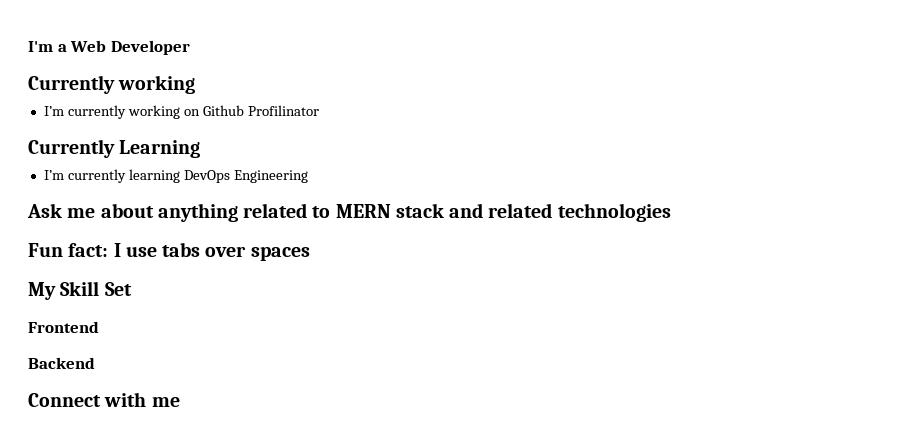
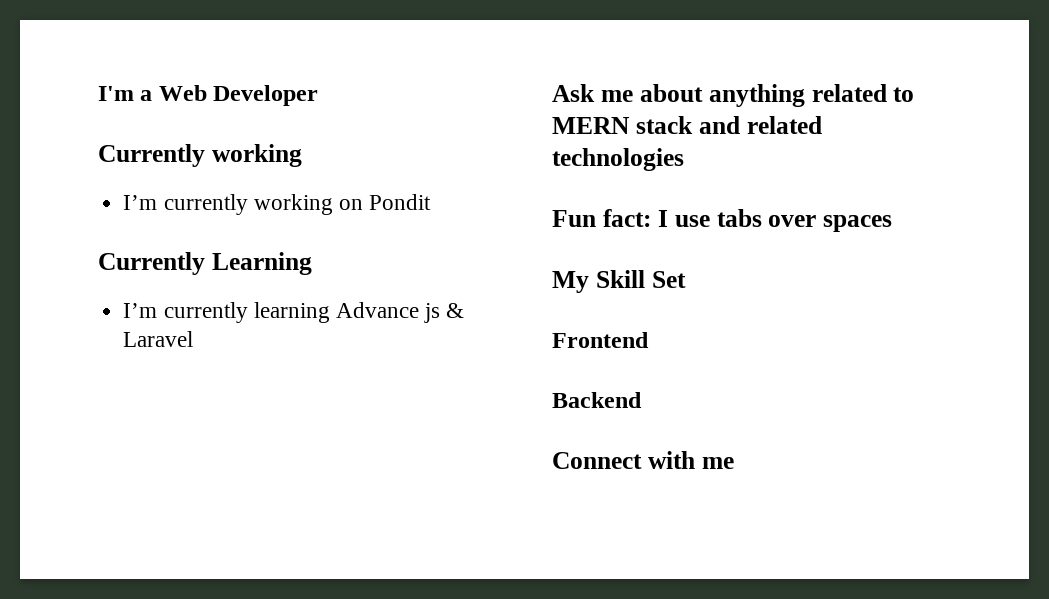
- I’m currently working on Github Profilinator
+ I’m currently working on Pondit
- I’m currently learning DevOps Engineering
+ I’m currently learning Advance js & Laravel

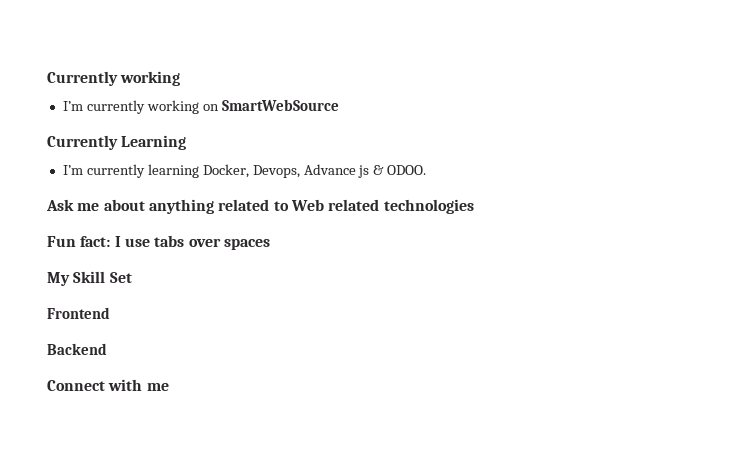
- I'm a Web Developer
- I’m currently working on Pondit
+ I’m currently working on SmartWebSource
- I’m currently learning Advance js & Laravel
+ I’m currently learning Docker, Devops, Advance js & ODOO.
- Ask me about anything related to MERN stack and related technologies
+ Ask me about anything related to Web related technologies

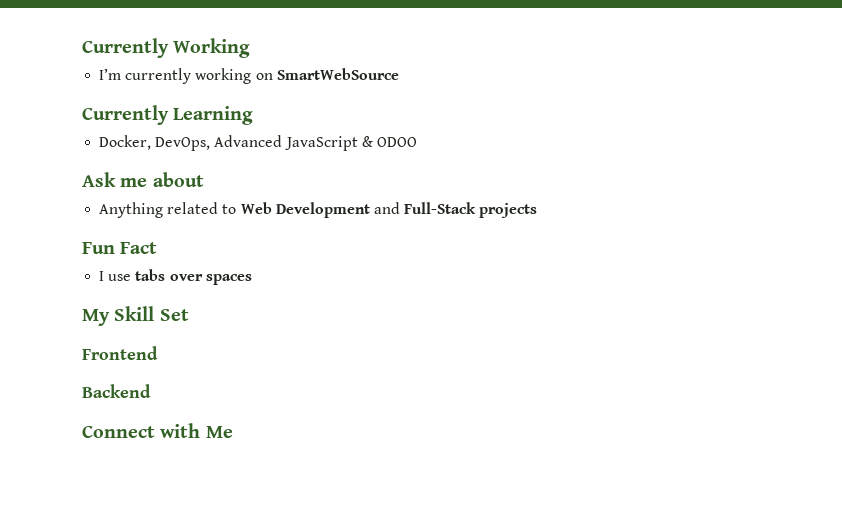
- Currently working
+ Currently Working
- I’m currently learning Docker, Devops, Advance js & ODOO.
+ Docker, DevOps, Advanced JavaScript & ODOO
- Ask me about anything related to Web related technologies
+ Ask me about
+ Anything related to Web Development and Full-Stack projects
- Fun fact: I use tabs over spaces
+ Fun Fact
+ I use tabs over spaces
- Connect with me
+ Connect with Me

